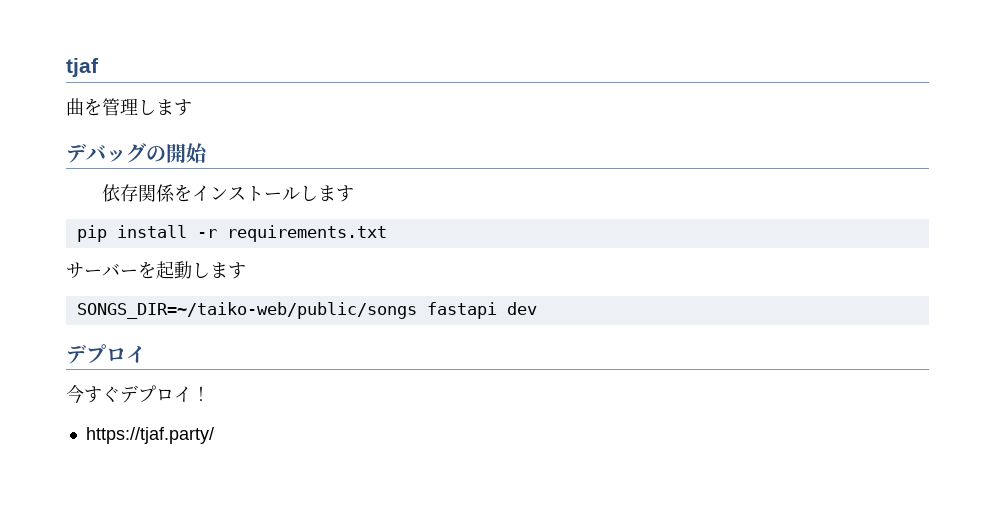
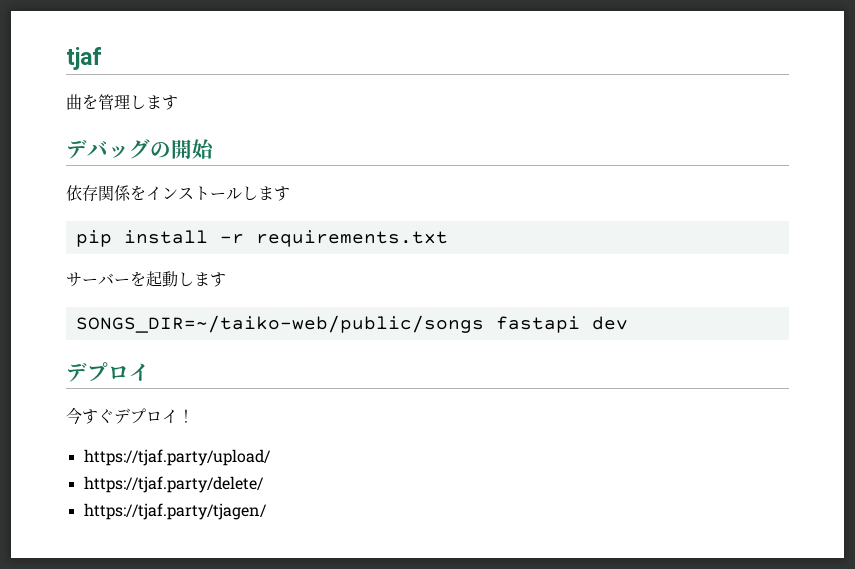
- https://tjaf.party/
+ https://tjaf.party/upload/
+ https://tjaf.party/delete/
+ https://tjaf.party/tjagen/

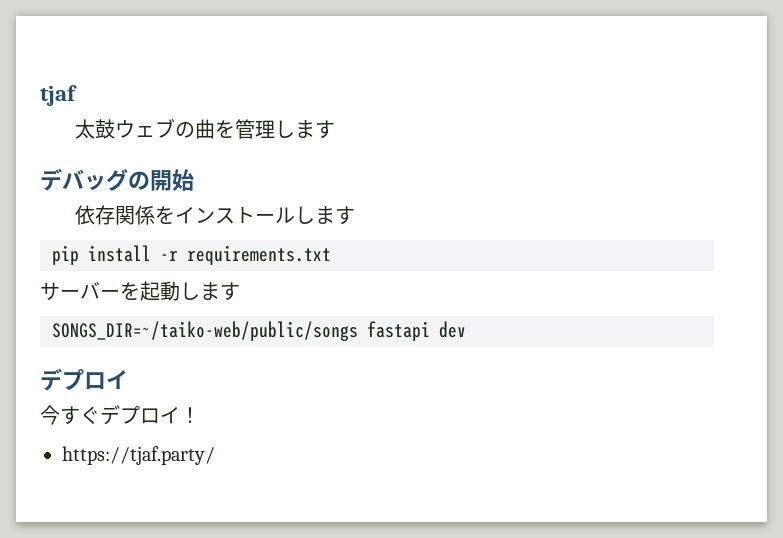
- 曲を管理します
+ 太鼓ウェブの曲を管理します
- https://tjaf.party/upload/
- https://tjaf.party/delete/
- https://tjaf.party/tjagen/
+ https://tjaf.party/

